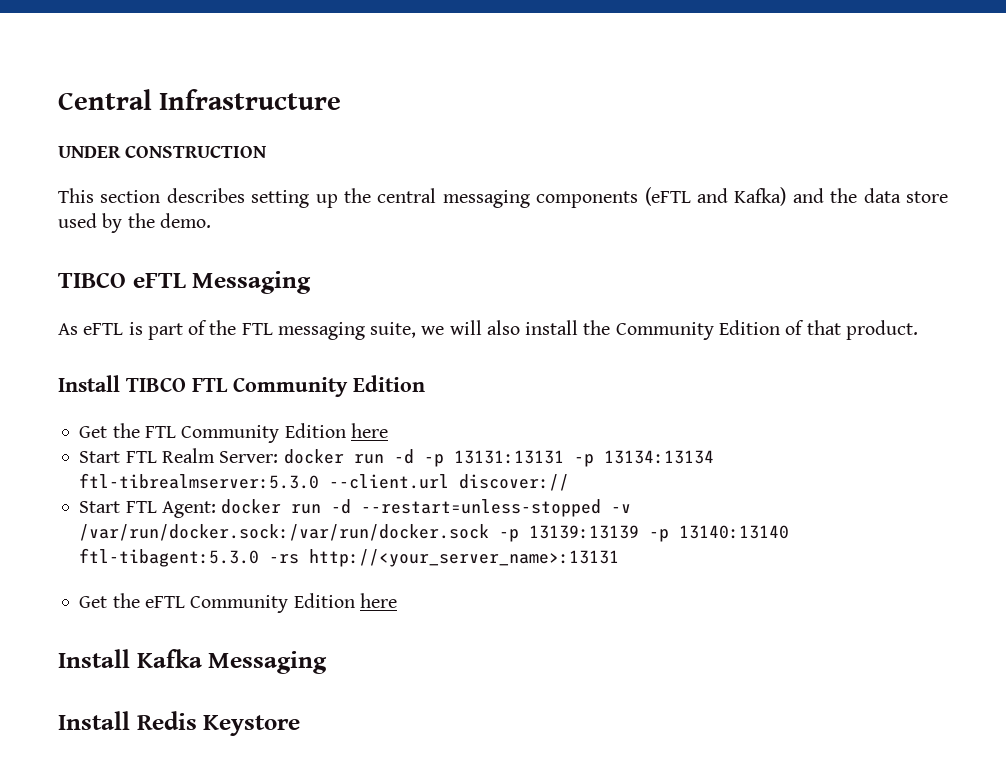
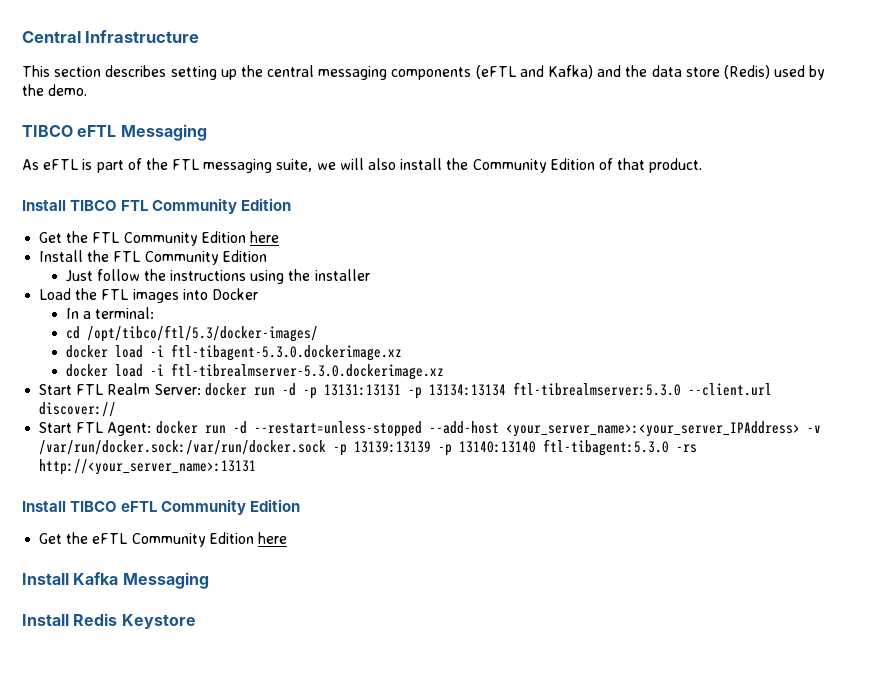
- UNDER CONSTRUCTION
- This section describes setting up the central messaging components (eFTL and Kafka) and the data store used by the demo.
+ This section describes setting up the central messaging components (eFTL and Kafka) and the data store (Redis) used by the demo.
+ Install the FTL Community Edition
+ Just follow the instructions using the installer
+ Load the FTL images into Docker
+ In a terminal:
+ cd /opt/tibco/ftl/5.3/docker-images/
+ docker load -i ftl-tibagent-5.3.0.dockerimage.xz
+ docker load -i ftl-tibrealmserver-5.3.0.dockerimage.xz
- Start FTL Agent: docker run -d --restart=unless-stopped -v /var/run/docker.sock:/var/run/docker.sock -p 13139:13139 -p 13140:13140 ftl-tibagent:5.3.0 -rs http://<your_server_name>:13131
+ Start FTL Agent: docker run -d --restart=unless-stopped --add-host <your_server_name>:<your_server_IPAddress> -v /var/run/docker.sock:/var/run/docker.sock -p 13139:13139 -p 13140:13140 ftl-tibagent:5.3.0 -rs http://<your_server_name>:13131
+ Install TIBCO eFTL Community Edition

